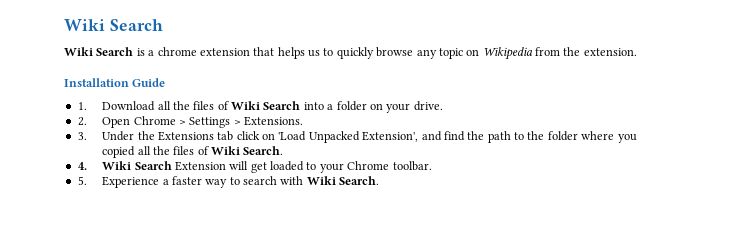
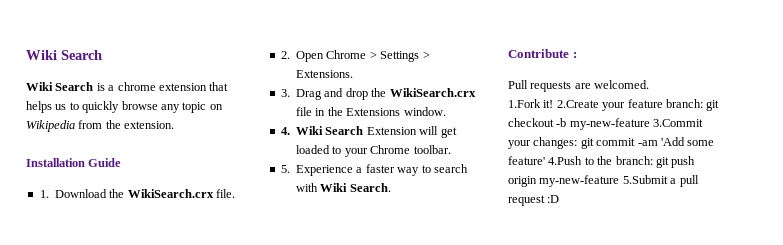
- 1. Download all the files of Wiki Search into a folder on your drive.
+ 1. Download the WikiSearch.crx file.
- 3. Under the Extensions tab click on 'Load Unpacked Extension', and find the path to the folder where you copied all the files of Wiki Search.
+ 3. Drag and drop the WikiSearch.crx file in the Extensions window.
+ Contribute :
+ Pull requests are welcomed.
+ 1.Fork it! 2.Create your feature branch: git checkout -b my-new-feature 3.Commit your changes: git commit -am 'Add some feature' 4.Push to the branch: git push origin my-new-feature 5.Submit a pull request :D

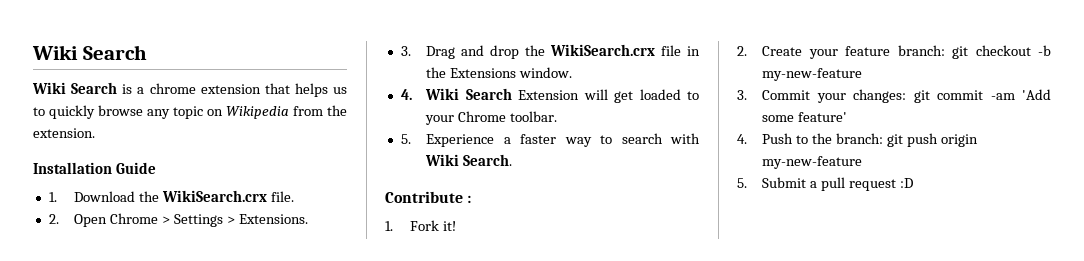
- Pull requests are welcomed.
- 1.Fork it! 2.Create your feature branch: git checkout -b my-new-feature 3.Commit your changes: git commit -am 'Add some feature' 4.Push to the branch: git push origin my-new-feature 5.Submit a pull request :D
+ 1. Fork it!
+ 2. Create your feature branch: git checkout -b my-new-feature
+ 3. Commit your changes: git commit -am 'Add some feature'
+ 4. Push to the branch: git push origin my-new-feature
+ 5. Submit a pull request :D

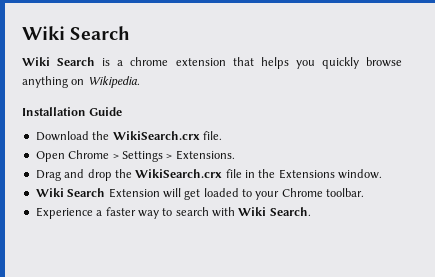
- Wiki Search is a chrome extension that helps us to quickly browse any topic on Wikipedia from the extension.
+ Wiki Search is a chrome extension that helps you quickly browse anything on Wikipedia.
- 1. Download the WikiSearch.crx file.
+ Download the WikiSearch.crx file.
- 2. Open Chrome > Settings > Extensions.
+ Open Chrome > Settings > Extensions.
- 3. Drag and drop the WikiSearch.crx file in the Extensions window.
+ Drag and drop the WikiSearch.crx file in the Extensions window.
- 4. Wiki Search Extension will get loaded to your Chrome toolbar.
+ Wiki Search Extension will get loaded to your Chrome toolbar.
- 5. Experience a faster way to search with Wiki Search.
+ Experience a faster way to search with Wiki Search.
- Contribute :
- 1. Fork it!
- 2. Create your feature branch: git checkout -b my-new-feature
- 3. Commit your changes: git commit -am 'Add some feature'
- 4. Push to the branch: git push origin my-new-feature
- 5. Submit a pull request :D

